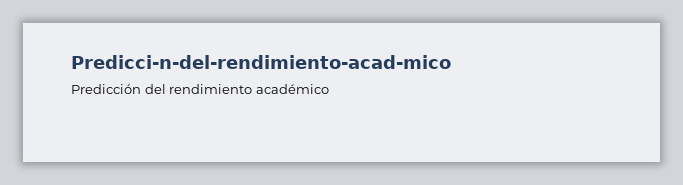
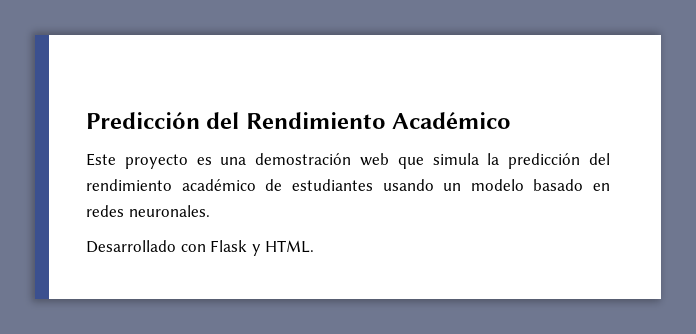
- Predicci-n-del-rendimiento-acad-mico
- Predicción del rendimiento académico
+ Predicción del Rendimiento Académico
+ Este proyecto es una demostración web que simula la predicción del rendimiento académico de estudiantes usando un modelo basado en redes neuronales.
+ Desarrollado con Flask y HTML.

